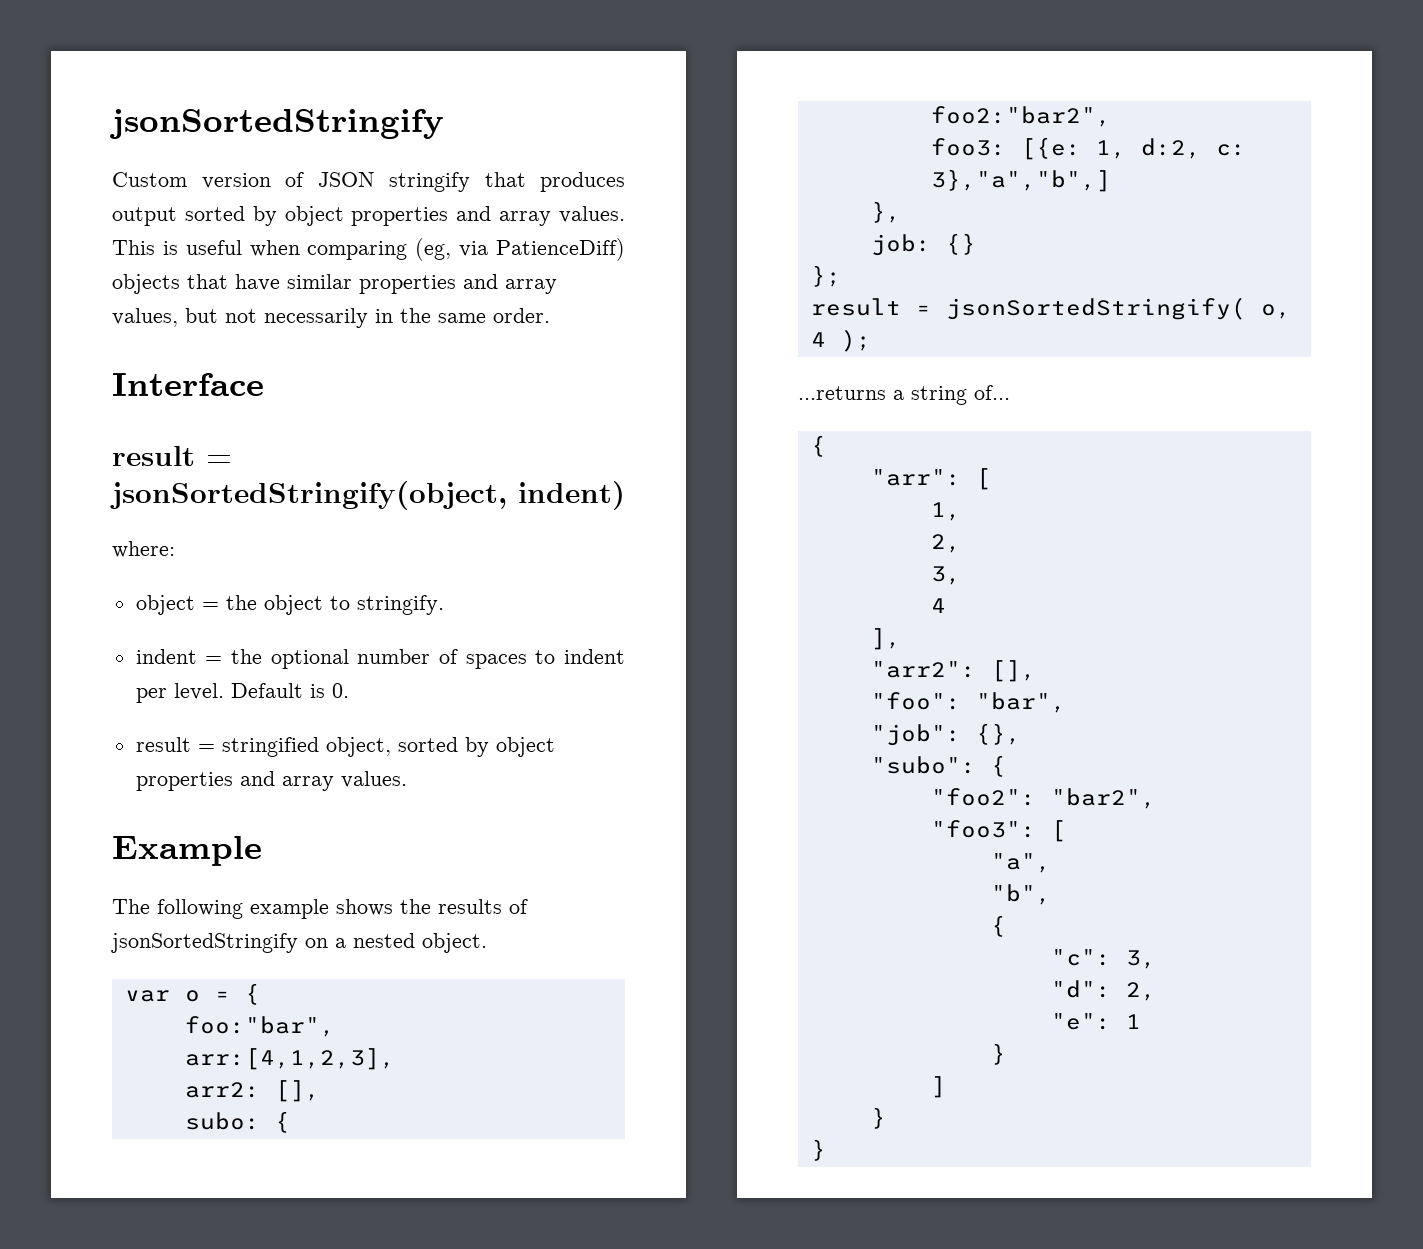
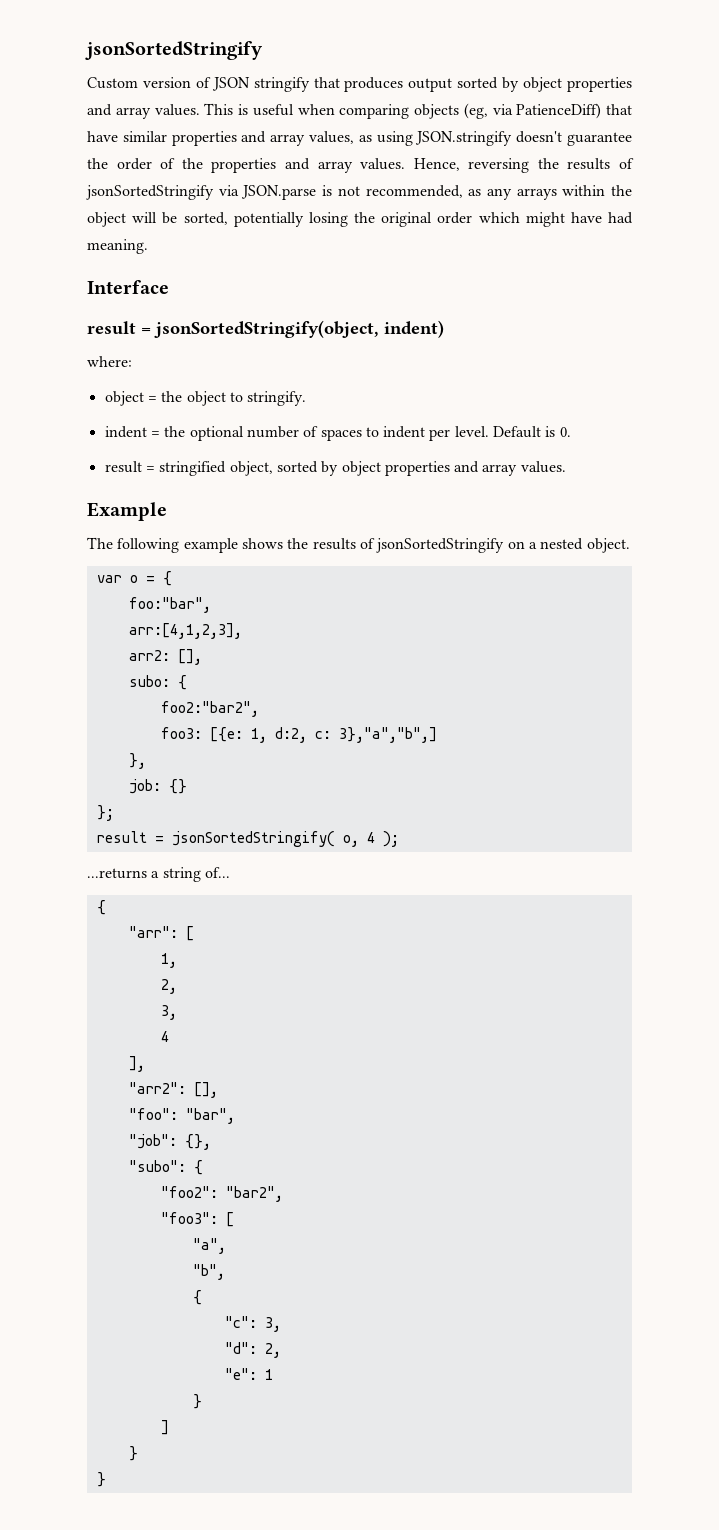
- This is useful when comparing (eg, via PatienceDiff) objects that have similar properties and array values, but not necessarily in the same order.
+ This is useful when comparing objects (eg, via PatienceDiff) that have similar properties and array values, as using JSON.stringify doesn't guarantee the order of the properties and array values. Hence, reversing the results of jsonSortedStringify via JSON.parse is not recommended, as any arrays within the object will be sorted, potentially losing the original order which might have had meaning.

